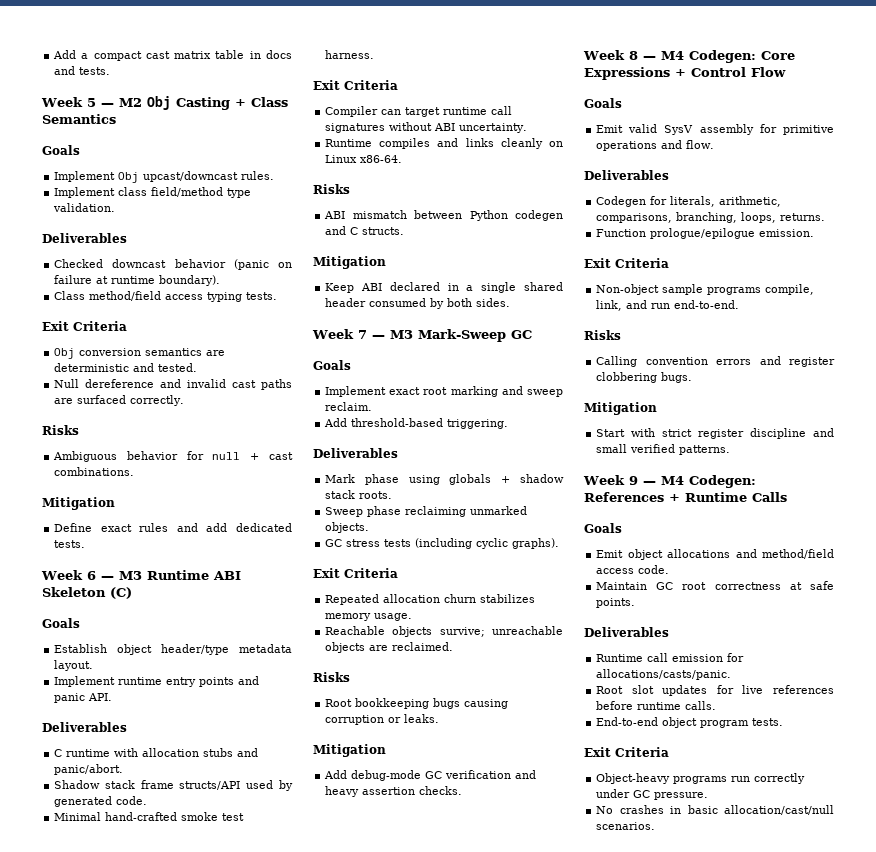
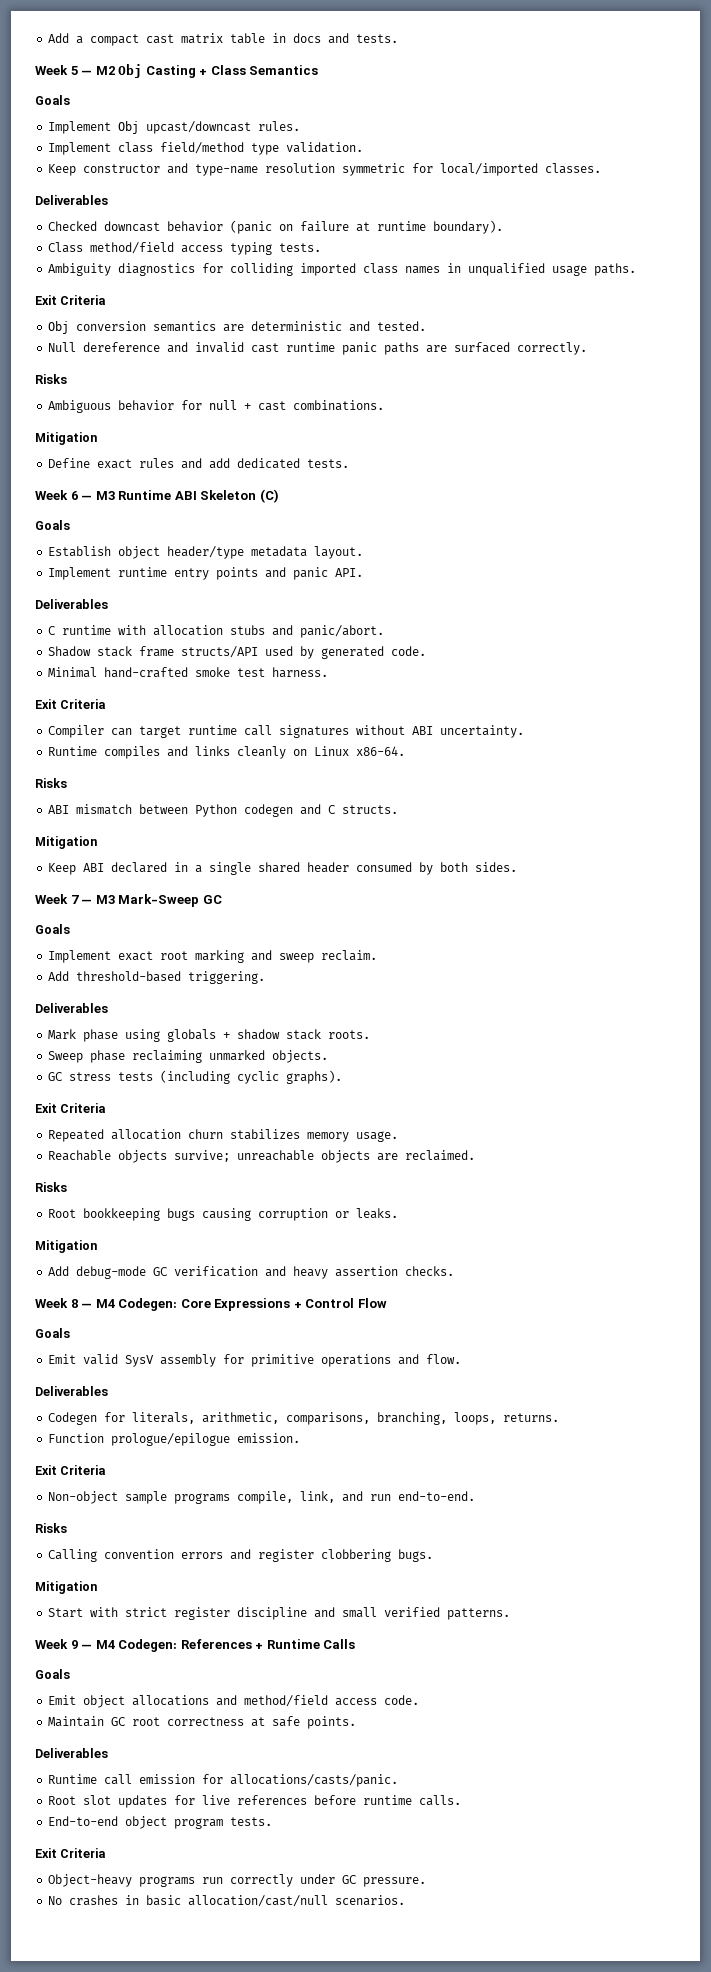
+ Keep constructor and type-name resolution symmetric for local/imported classes.
+ Ambiguity diagnostics for colliding imported class names in unqualified usage paths.
- Null dereference and invalid cast paths are surfaced correctly.
+ Null dereference and invalid cast runtime panic paths are surfaced correctly.

